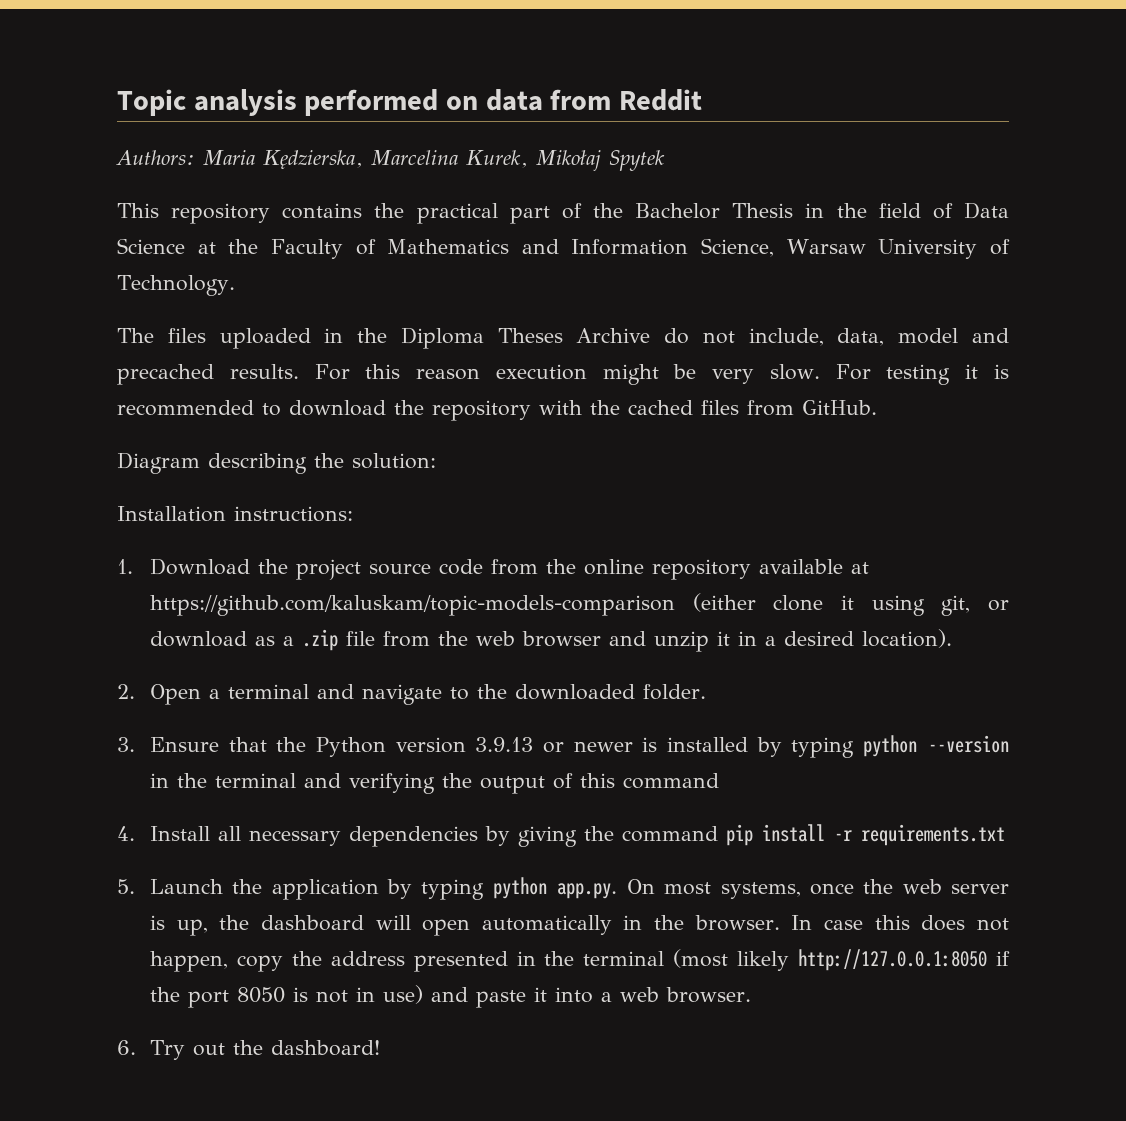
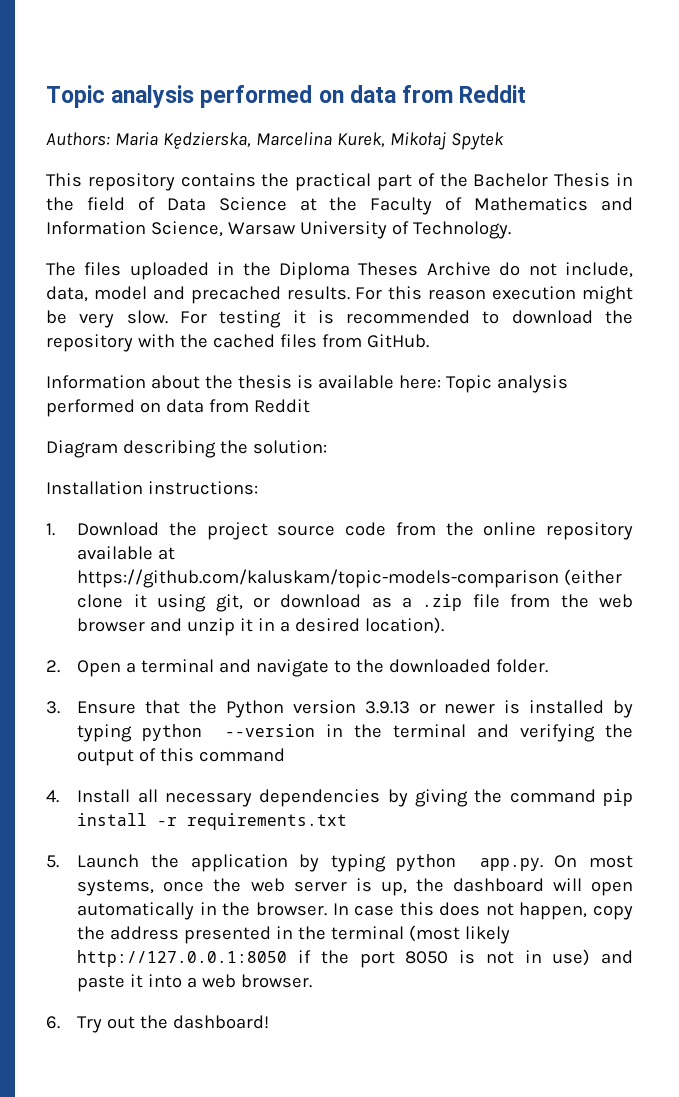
+ Information about the thesis is available here: Topic analysis performed on data from Reddit

